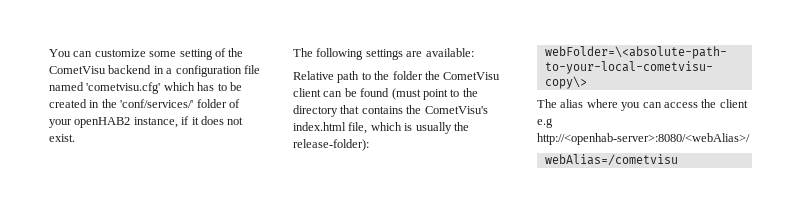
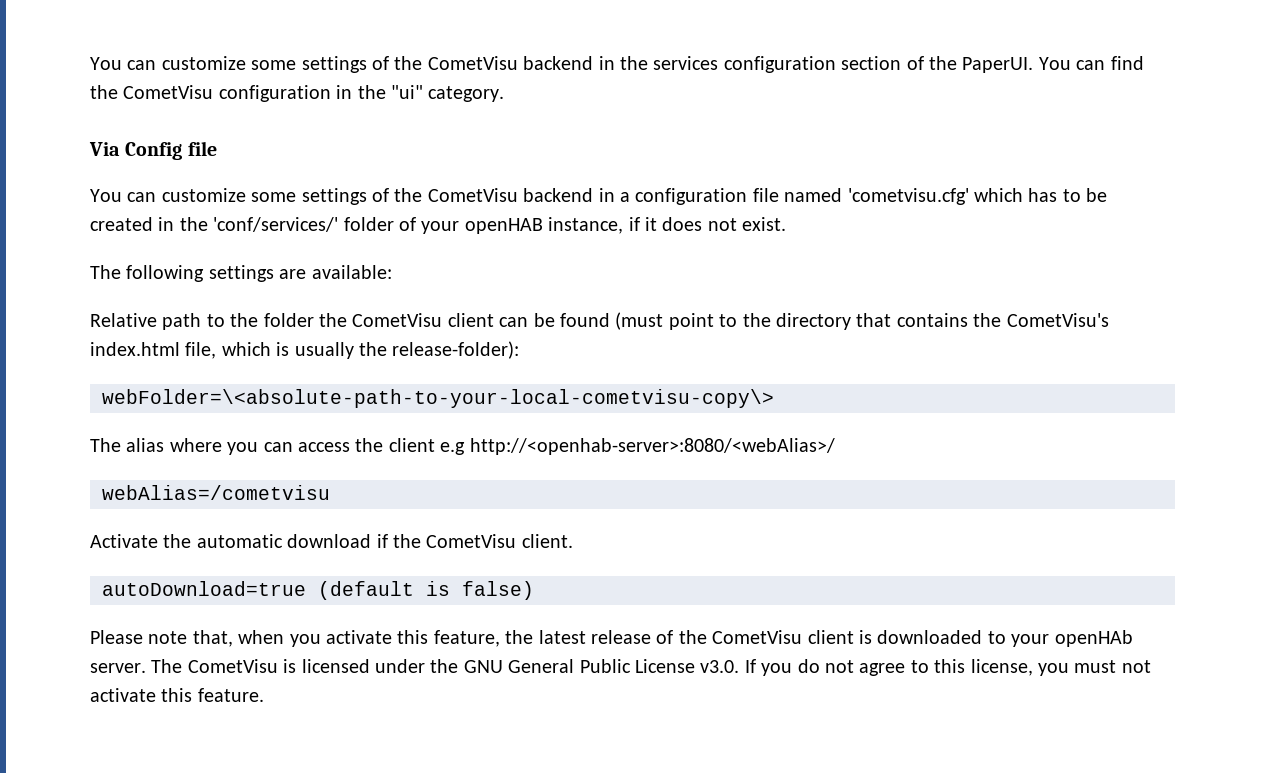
- You can customize some setting of the CometVisu backend in a configuration file named 'cometvisu.cfg' which has to be created in the 'conf/services/' folder of your openHAB2 instance, if it does not exist.
+ You can customize some settings of the CometVisu backend in the services configuration section of the PaperUI. You can find the CometVisu configuration in the "ui" category.
+ Via Config file
+ You can customize some settings of the CometVisu backend in a configuration file named 'cometvisu.cfg' which has to be created in the 'conf/services/' folder of your openHAB instance, if it does not exist.
+ Activate the automatic download if the CometVisu client.
+ autoDownload=true (default is false)
+ Please note that, when you activate this feature, the latest release of the CometVisu client is downloaded to your openHAb server. The CometVisu is licensed under the GNU General Public License v3.0. If you do not agree to this license, you must not activate this feature.

